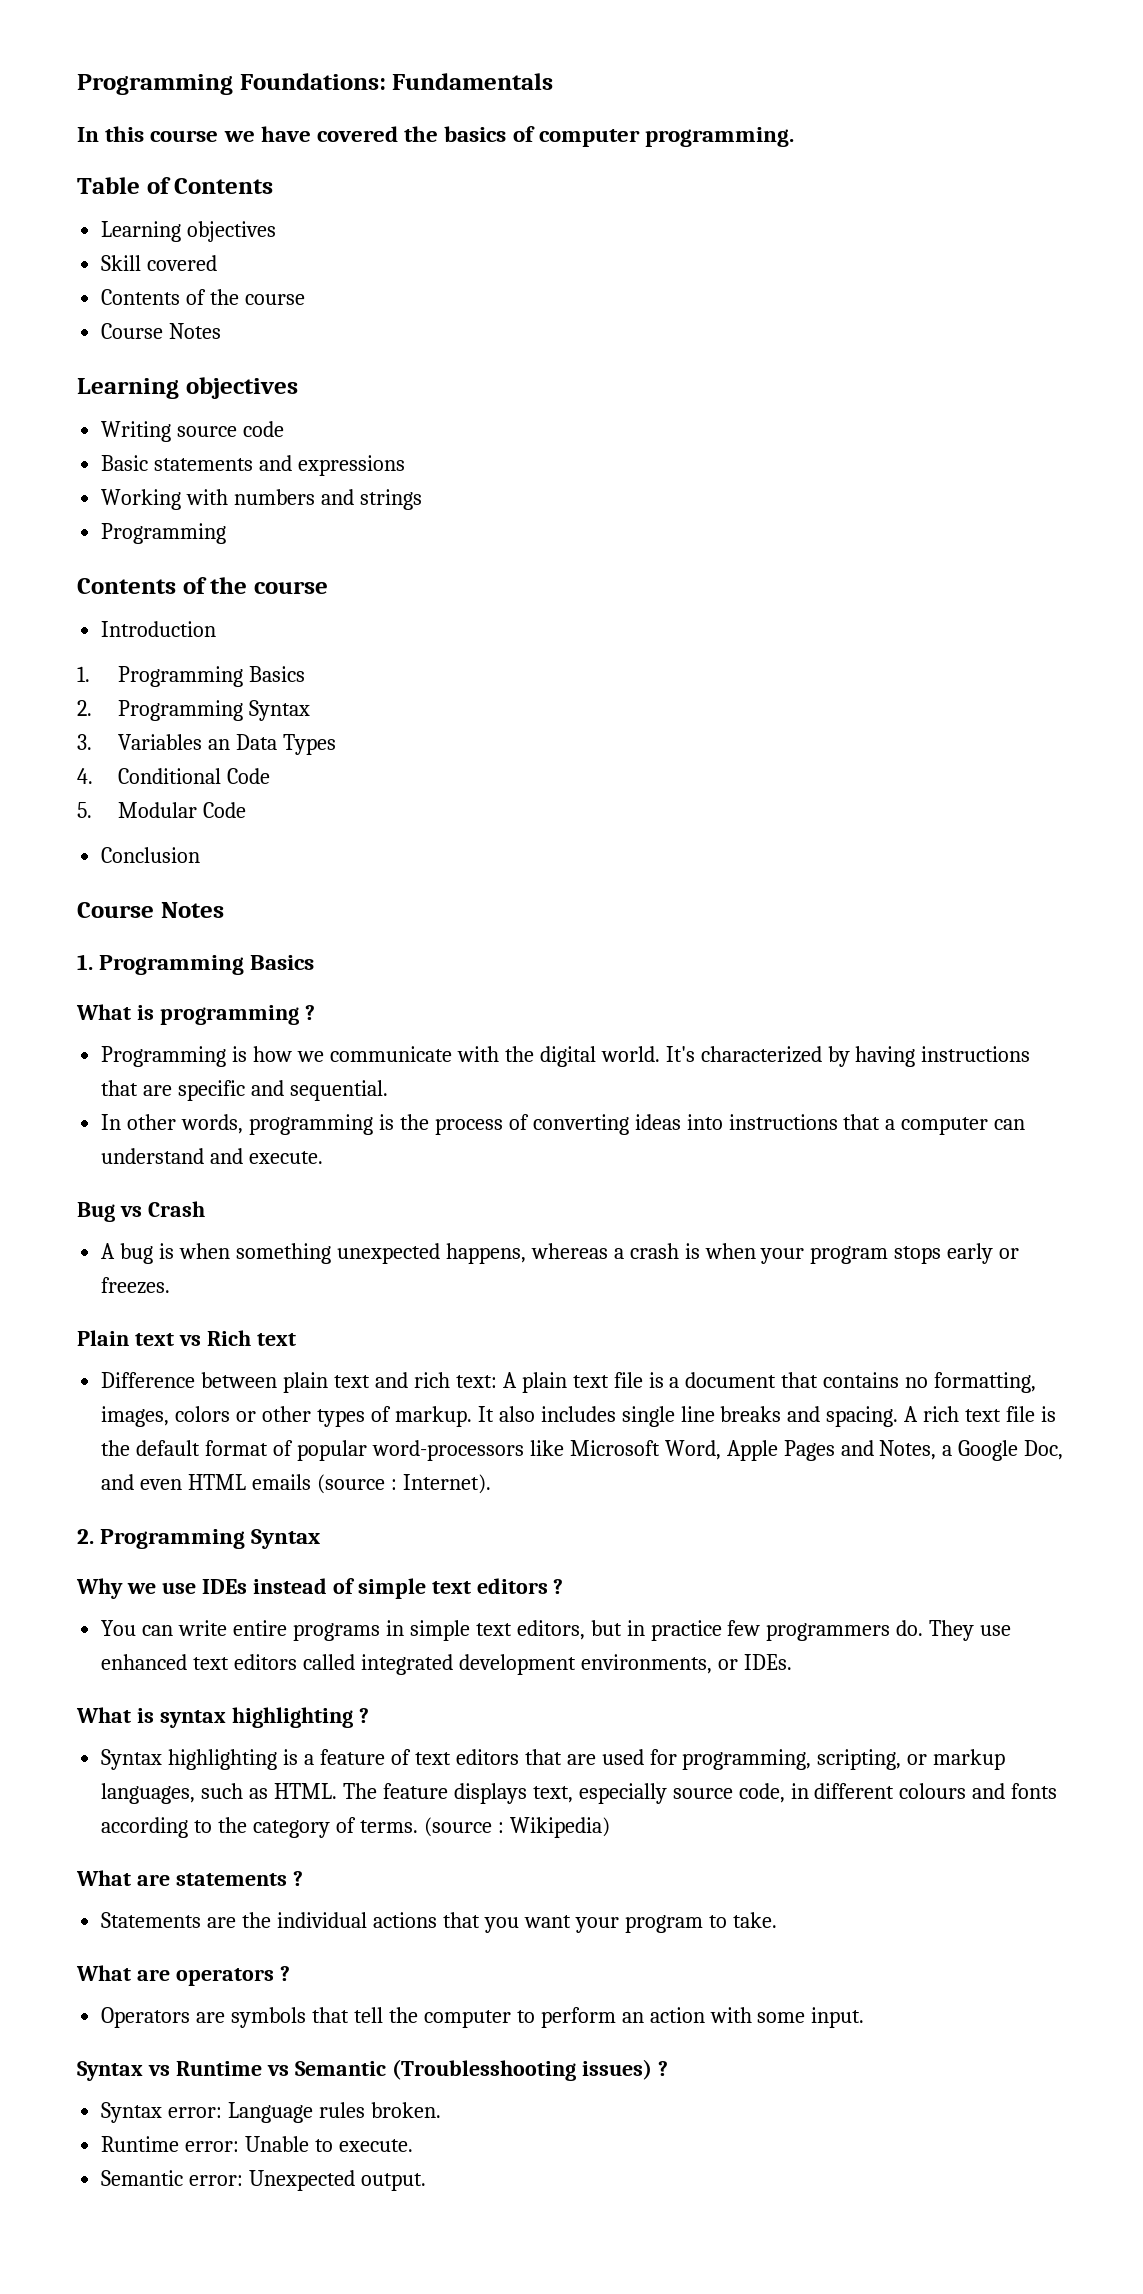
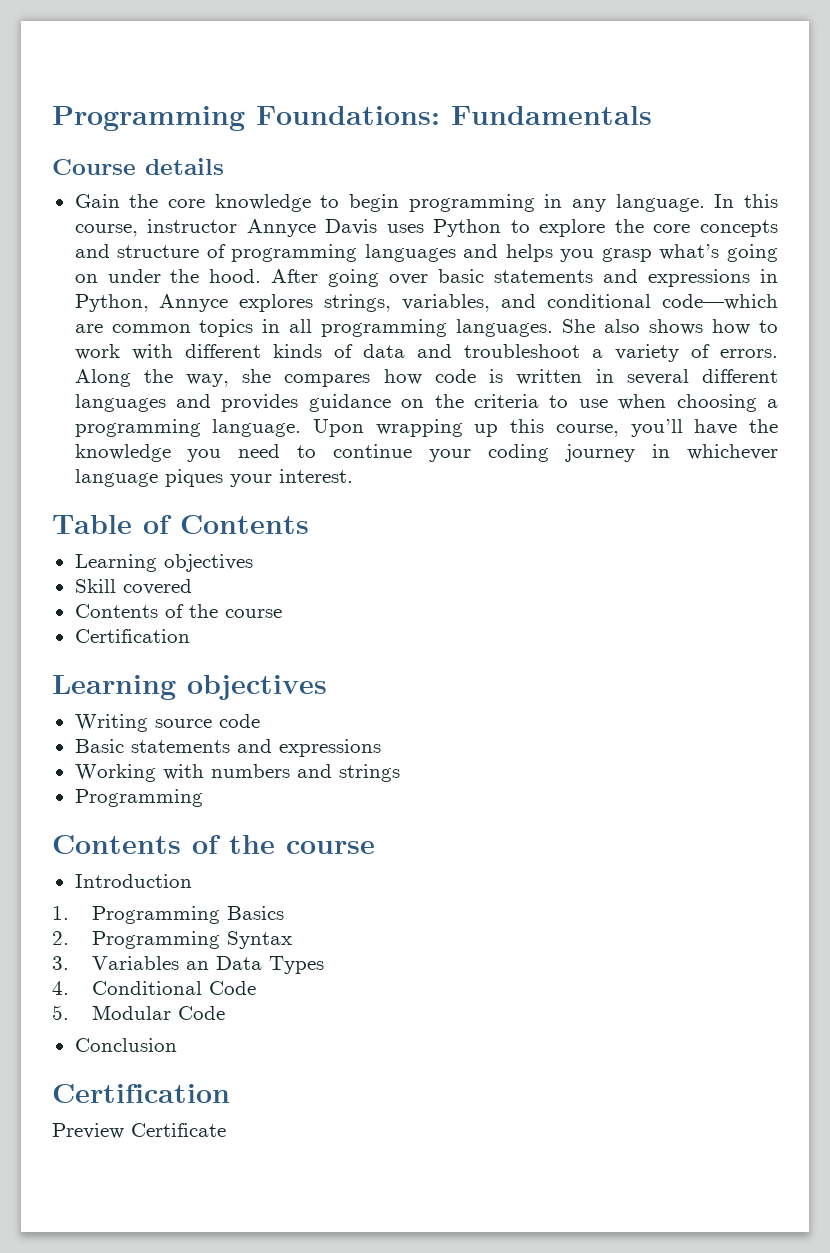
- In this course we have covered the basics of computer programming.
+ Course details
+ Gain the core knowledge to begin programming in any language. In this course, instructor Annyce Davis uses Python to explore the core concepts and structure of programming languages and helps you grasp what’s going on under the hood. After going over basic statements and expressions in Python, Annyce explores strings, variables, and conditional code—which are common topics in all programming languages. She also shows how to work with different kinds of data and troubleshoot a variety of errors. Along the way, she compares how code is written in several different languages and provides guidance on the criteria to use when choosing a programming language. Upon wrapping up this course, you’ll have the knowledge you need to continue your coding journey in whichever language piques your interest.
  Skill covered
  Contents of the course
- Course Notes
+ Certification
  Conclusion
- Course Notes
- 1. Programming Basics
- What is programming ?
- Programming is how we communicate with the digital world. It's characterized by having instructions that are specific and sequential.
- In other words, programming is the process of converting ideas into instructions that a computer can understand and execute.
- Bug vs Crash
- A bug is when something unexpected happens, whereas a crash is when your program stops early or freezes.
- Plain text vs Rich text
- Difference between plain text and rich text: A plain text file is a document that contains no formatting, images, colors or other types of markup. It also includes single line breaks and spacing. A rich text file is the default format of popular word-processors like Microsoft Word, Apple Pages and Notes, a Google Doc, and even HTML emails (source : Internet).
- 2. Programming Syntax
- Why we use IDEs instead of simple text editors ?
- You can write entire programs in simple text editors, but in practice few programmers do. They use enhanced text editors called integrated development environments, or IDEs.
- What is syntax highlighting ?
- Syntax highlighting is a feature of text editors that are used for programming, scripting, or markup languages, such as HTML. The feature displays text, especially source code, in different colours and fonts according to the category of terms. (source : Wikipedia)
- What are statements ?
- Statements are the individual actions that you want your program to take.
- What are operators ?
- Operators are symbols that tell the computer to perform an action with some input.
- Syntax vs Runtime vs Semantic (Troublesshooting issues) ?
- Syntax error: Language rules broken.
- Runtime error: Unable to execute.
- Semantic error: Unexpected output.
+ Certification
+ Preview Certificate

